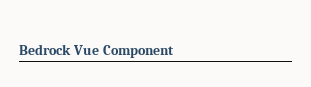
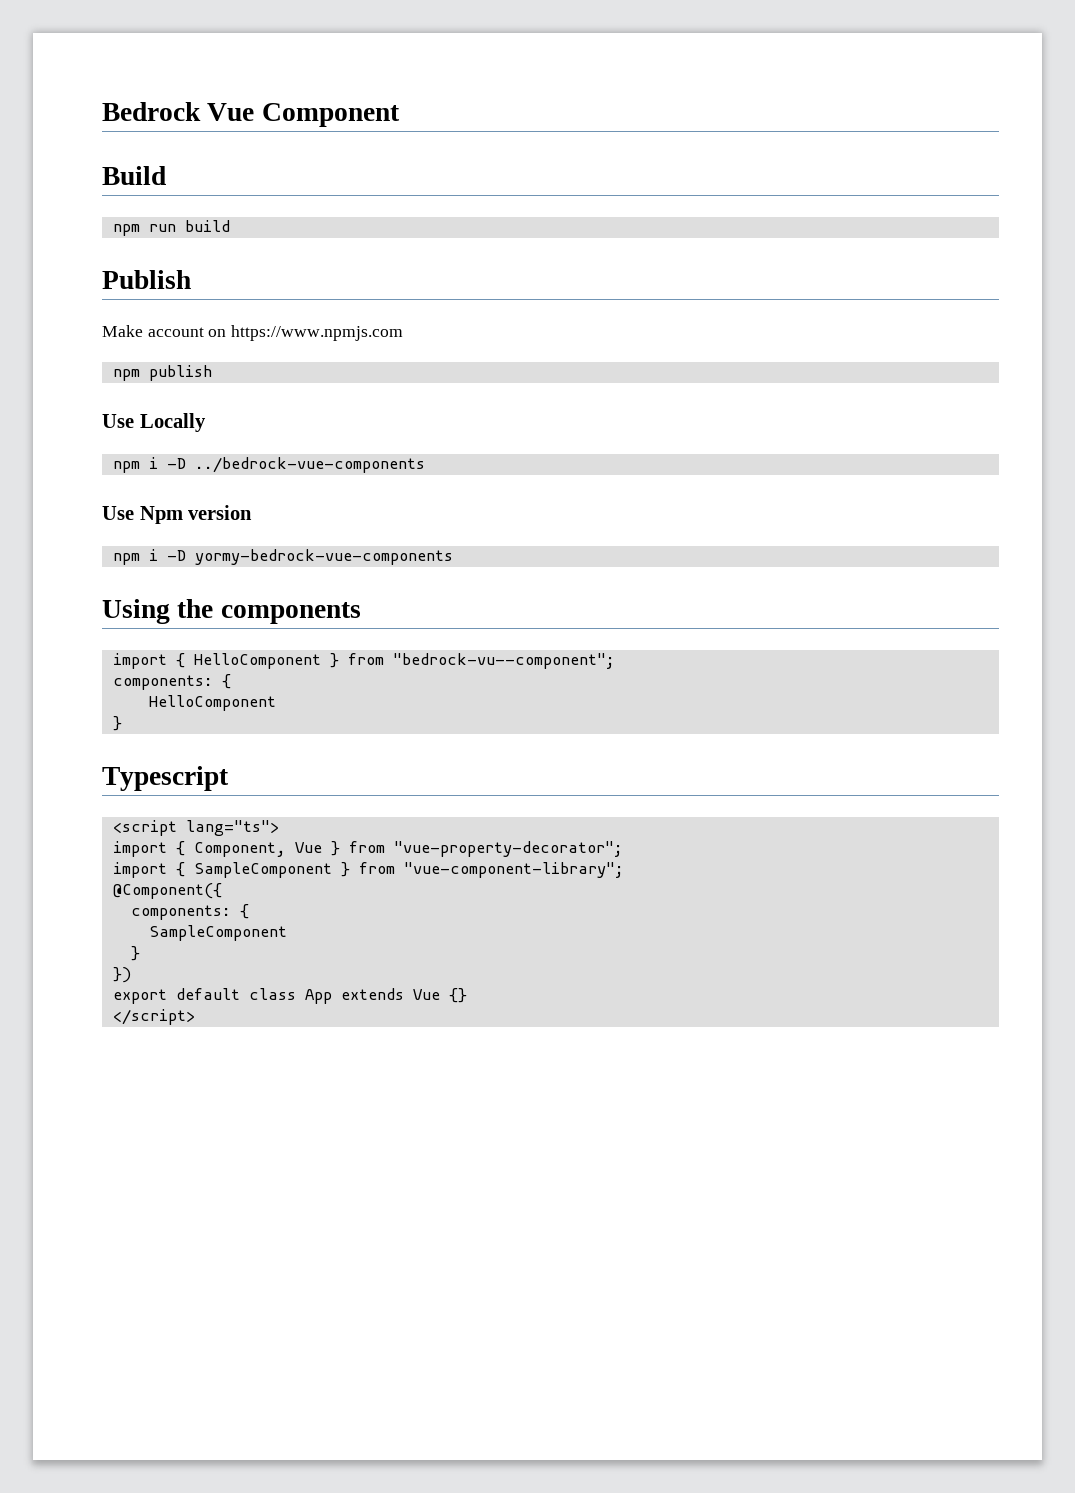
+ Build
+ npm run build
+ Publish
+ Make account on https://www.npmjs.com
+ npm publish
+ Use Locally
+ npm i -D ../bedrock-vue-components
+ Use Npm version
+ npm i -D yormy-bedrock-vue-components
+ Using the components
+ import { HelloComponent } from "bedrock-vu--component";
+ components: {
+ HelloComponent
+ }
+ Typescript
+ <script lang="ts">
+ import { Component, Vue } from "vue-property-decorator";
+ import { SampleComponent } from "vue-component-library";
+ @Component({
+ components: {
+ SampleComponent
+ }
+ })
+ export default class App extends Vue {}
+ </script>

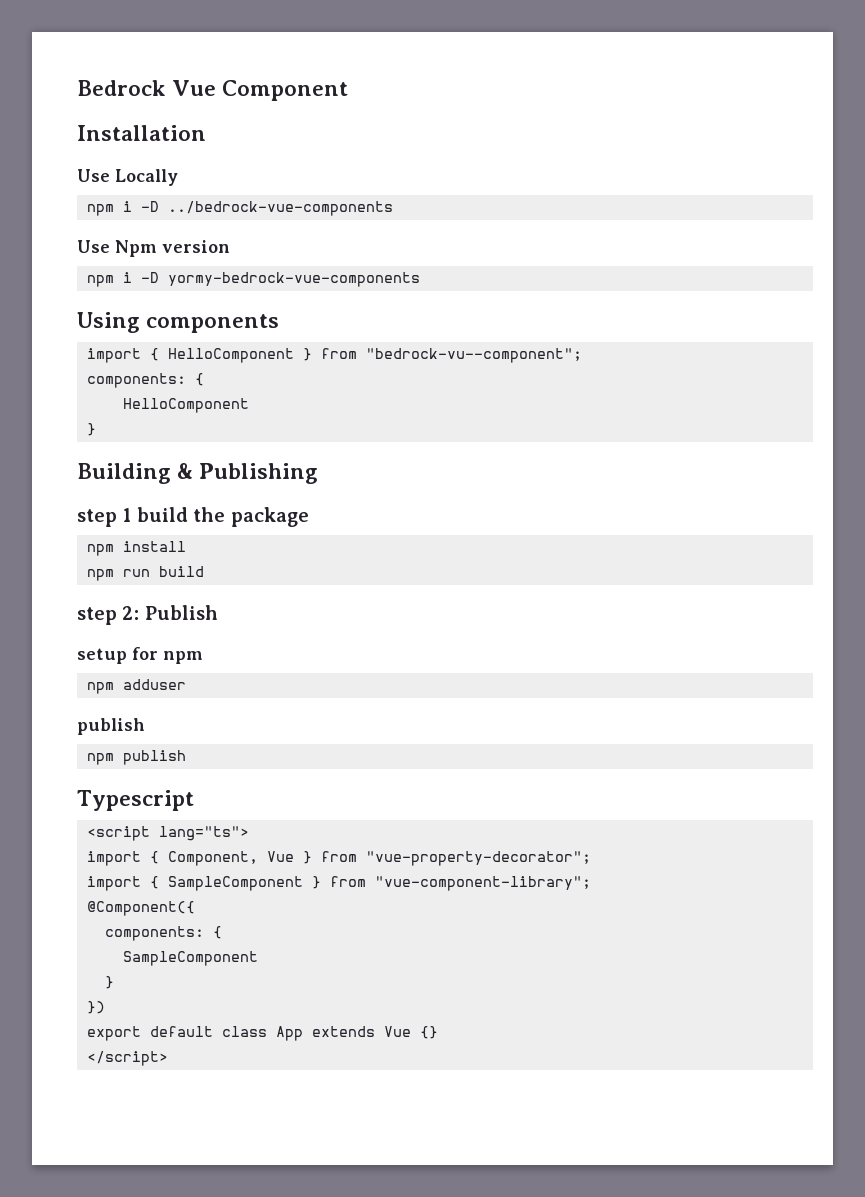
- Build
- npm run build
- Publish
- Make account on https://www.npmjs.com
- npm publish
+ Installation
- Using the components
+ Using components
+ Building & Publishing
+ step 1 build the package
+ npm install
+ npm run build
+ step 2: Publish
+ setup for npm
+ npm adduser
+ publish
+ npm publish

